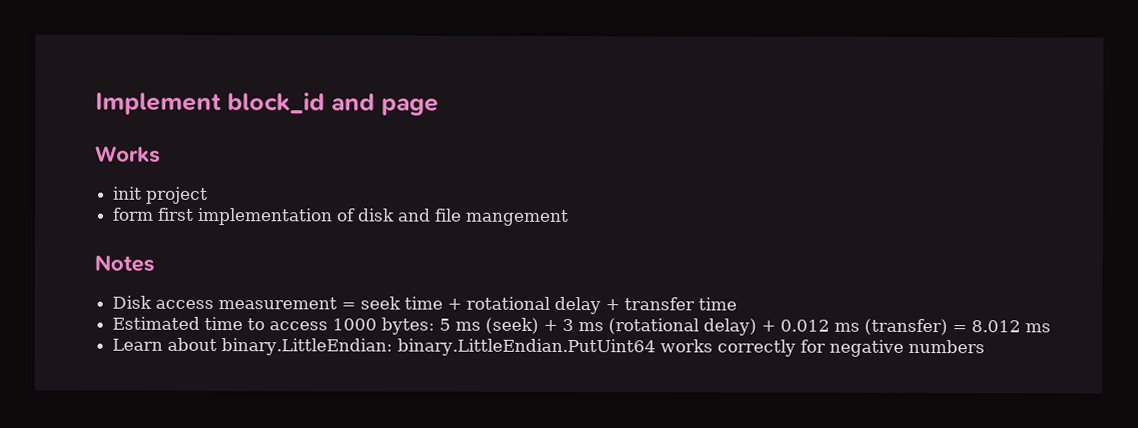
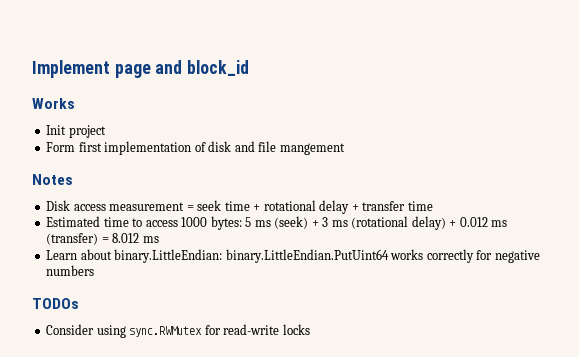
- Implement block_id and page
+ Implement page and block_id
- init project
+ Init project
- form first implementation of disk and file mangement
+ Form first implementation of disk and file mangement
+ TODOs
+ Consider using sync.RWMutex for read-write locks

